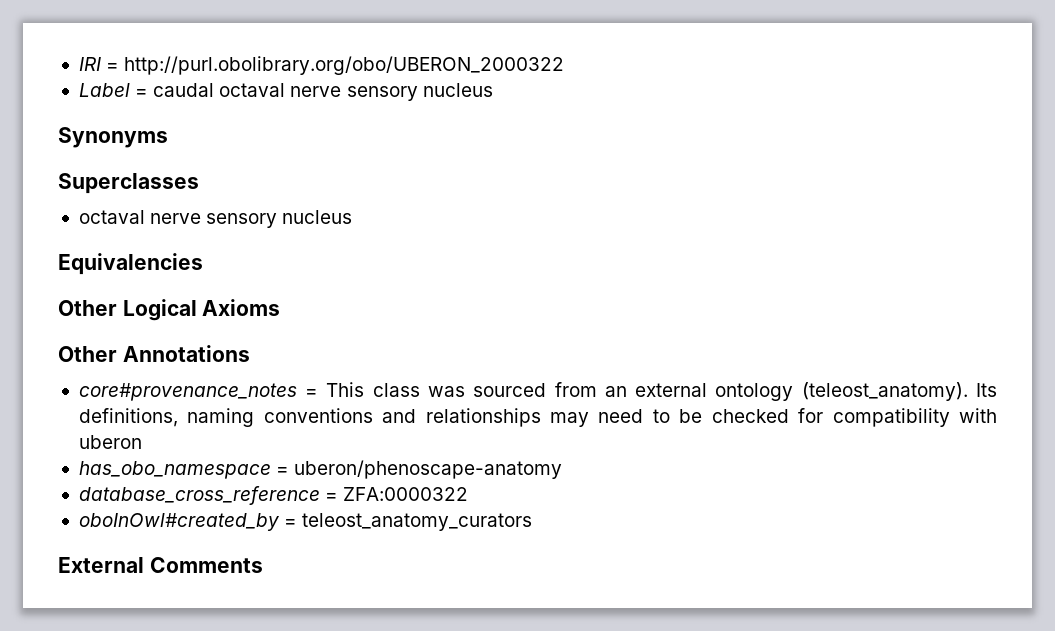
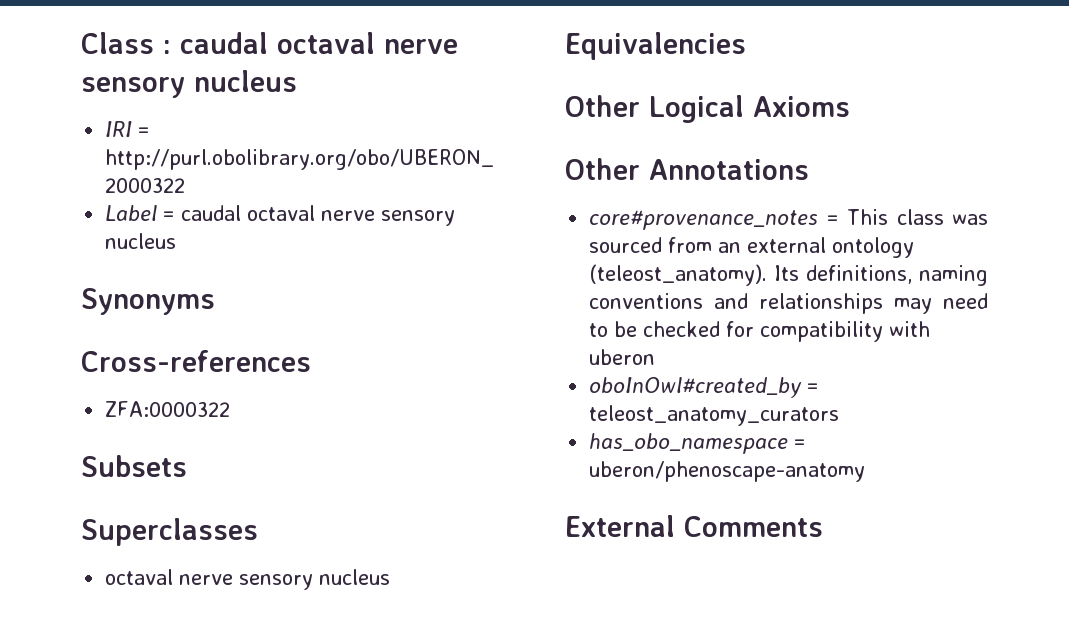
+ Class : caudal octaval nerve sensory nucleus
+ Cross-references
+ ZFA:0000322
+ Subsets
+ oboInOwl#created_by = teleost_anatomy_curators
- database_cross_reference = ZFA:0000322
- oboInOwl#created_by = teleost_anatomy_curators

